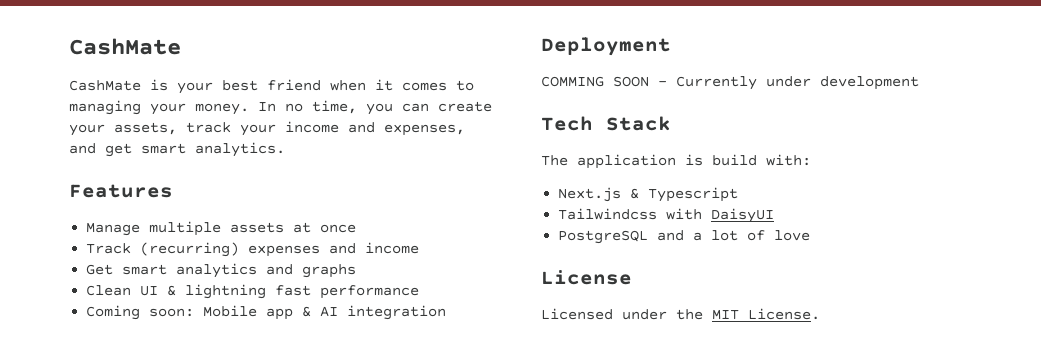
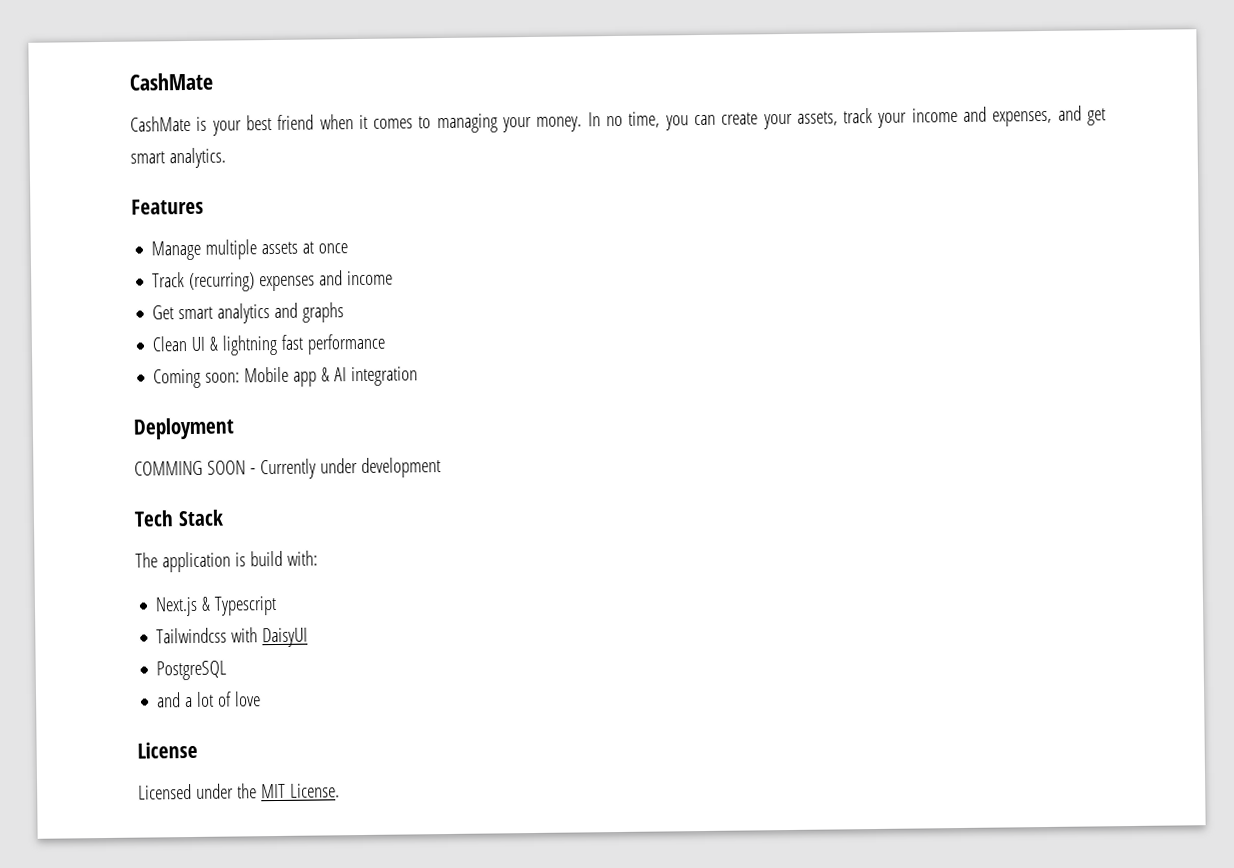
- PostgreSQL and a lot of love
+ PostgreSQL
+ and a lot of love

